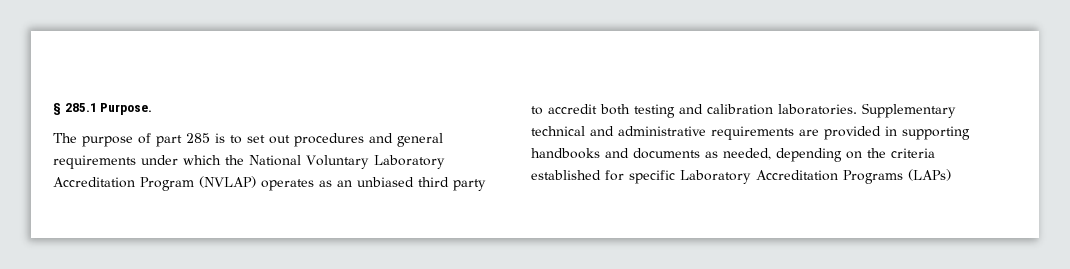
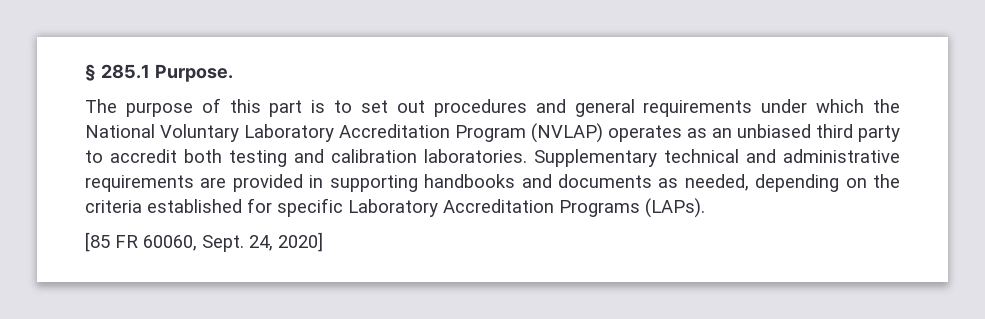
- The purpose of part 285 is to set out procedures and general requirements under which the National Voluntary Laboratory Accreditation Program (NVLAP) operates as an unbiased third party to accredit both testing and calibration laboratories.
+ The purpose of this part is to set out procedures and general requirements under which the National Voluntary Laboratory Accreditation Program (NVLAP) operates as an unbiased third party to accredit both testing and calibration laboratories.
- Supplementary technical and administrative requirements are provided in supporting handbooks and documents as needed, depending on the criteria established for specific Laboratory Accreditation Programs (LAPs)
+ Supplementary technical and administrative requirements are provided in supporting handbooks and documents as needed, depending on the criteria established for specific Laboratory Accreditation Programs (LAPs).
+ [85 FR 60060, Sept. 24, 2020]

